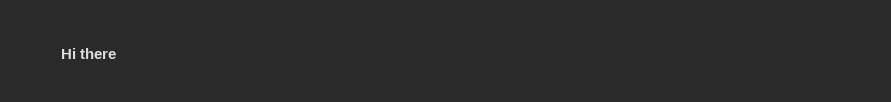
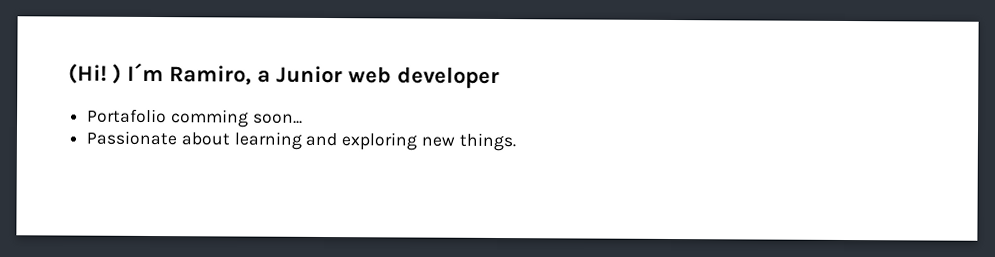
- Hi there
+ (Hi! ) I´m Ramiro, a Junior web developer
+ Portafolio comming soon...
+ Passionate about learning and exploring new things.

